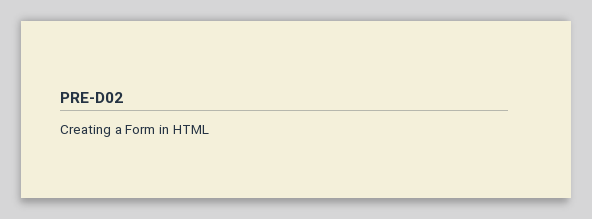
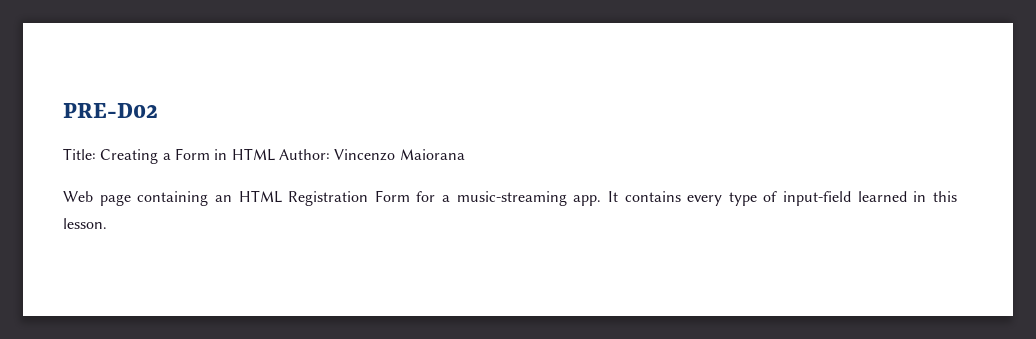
- Creating a Form in HTML
+ Title: Creating a Form in HTML Author: Vincenzo Maiorana
+ Web page containing an HTML Registration Form for a music-streaming app. It contains every type of input-field learned in this lesson.

